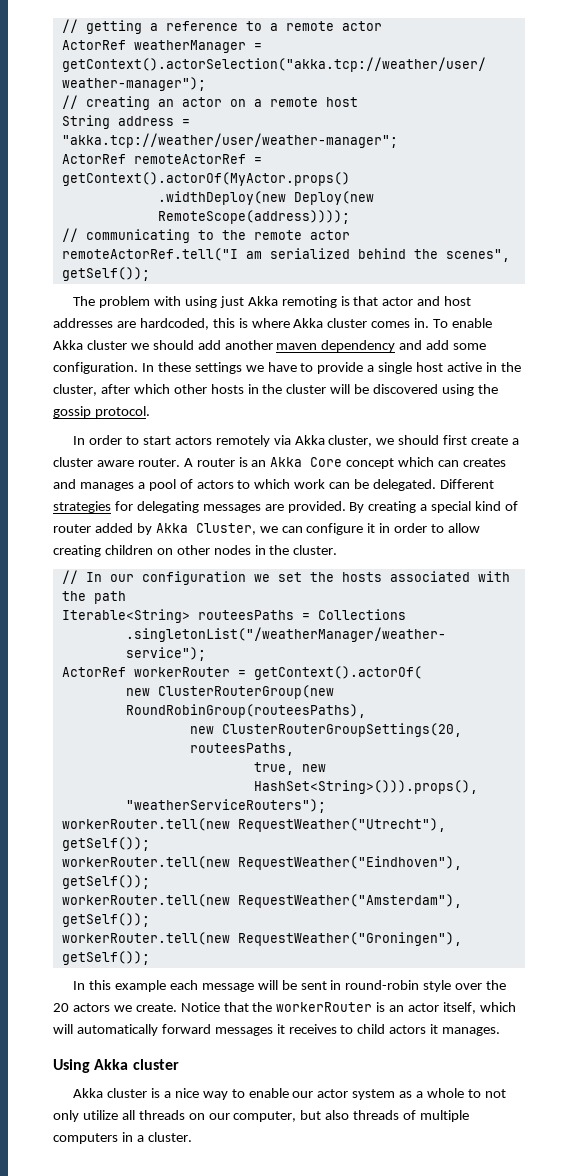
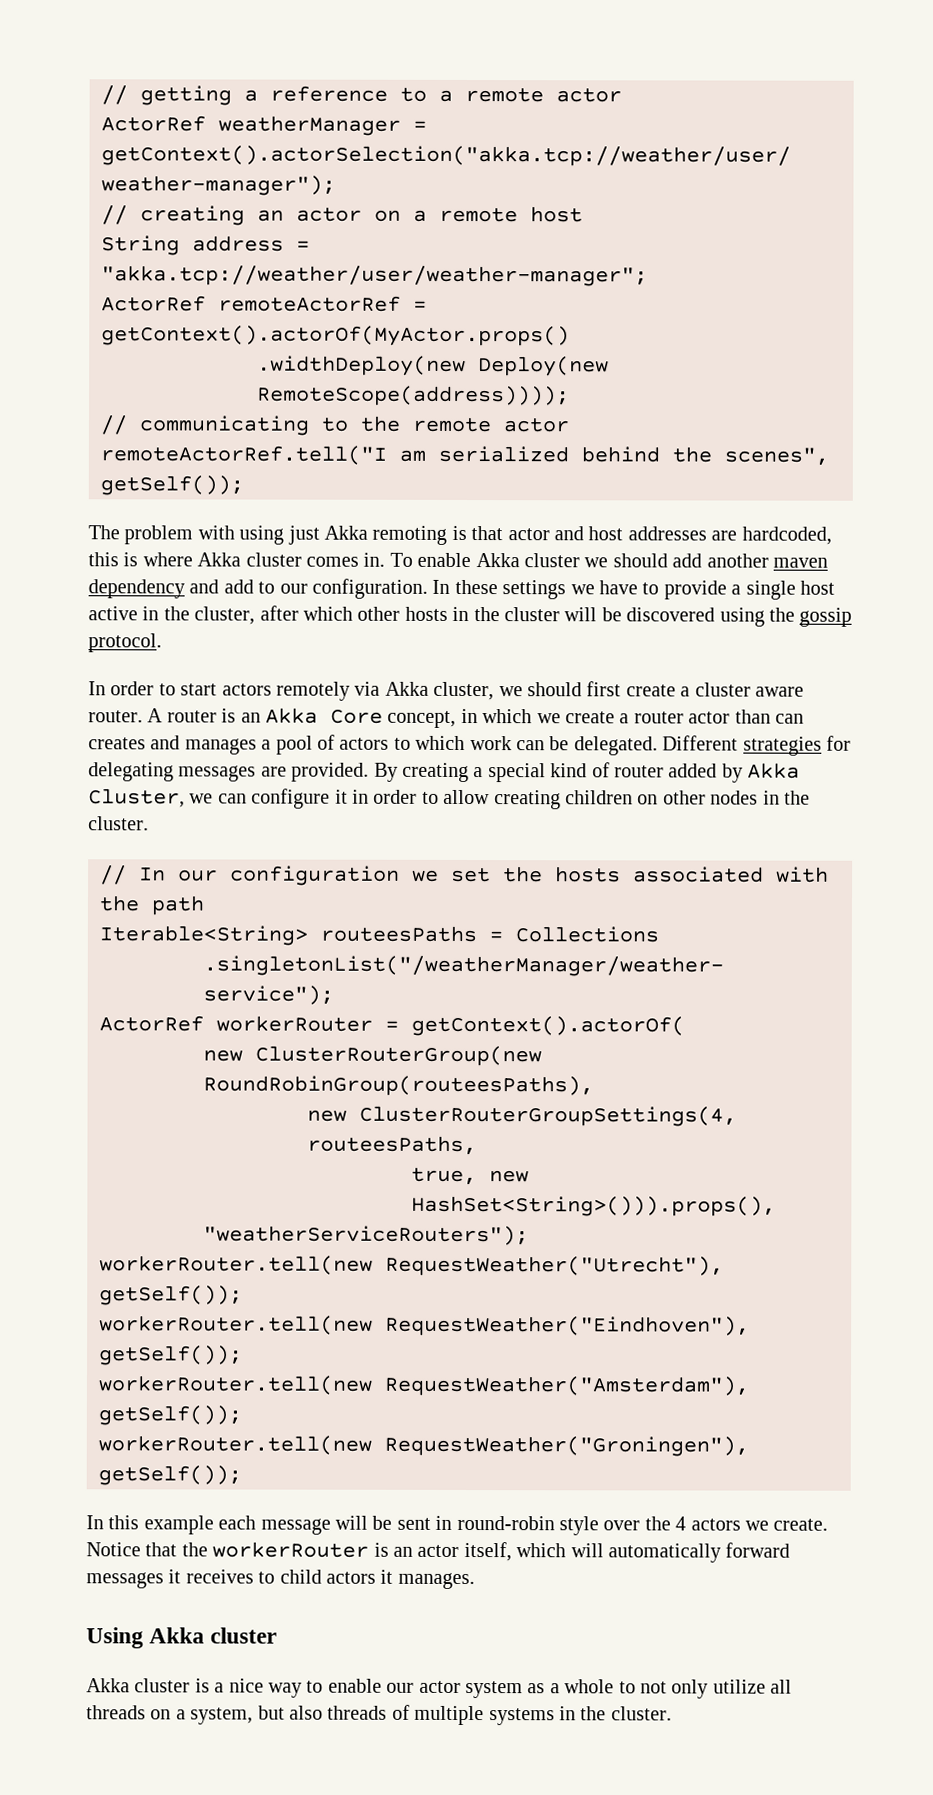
- To enable Akka cluster we should add another maven dependency and add some configuration.
+ To enable Akka cluster we should add another maven dependency and add to our configuration.
- A router is an Akka Core concept which can creates and manages a pool of actors to which work can be delegated.
+ A router is an Akka Core concept, in which we create a router actor than can creates and manages a pool of actors to which work can be delegated.
- new ClusterRouterGroupSettings(20, routeesPaths,
+ new ClusterRouterGroupSettings(4, routeesPaths,
- In this example each message will be sent in round-robin style over the 20 actors we create.
+ In this example each message will be sent in round-robin style over the 4 actors we create.
- Akka cluster is a nice way to enable our actor system as a whole to not only utilize all threads on our computer, but also threads of multiple computers in a cluster.
+ Akka cluster is a nice way to enable our actor system as a whole to not only utilize all threads on a system, but also threads of multiple systems in the cluster.

